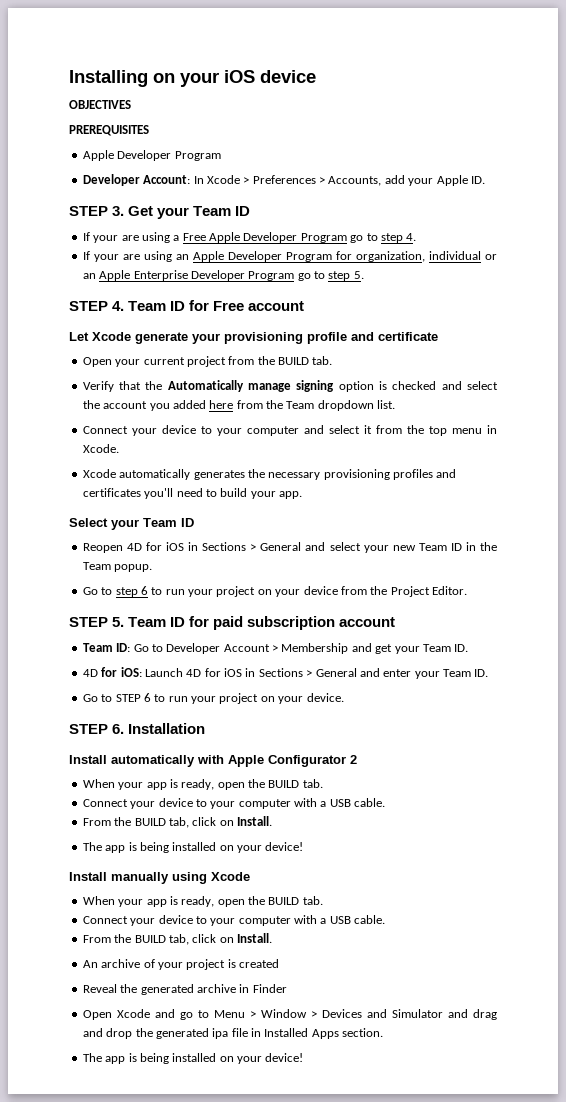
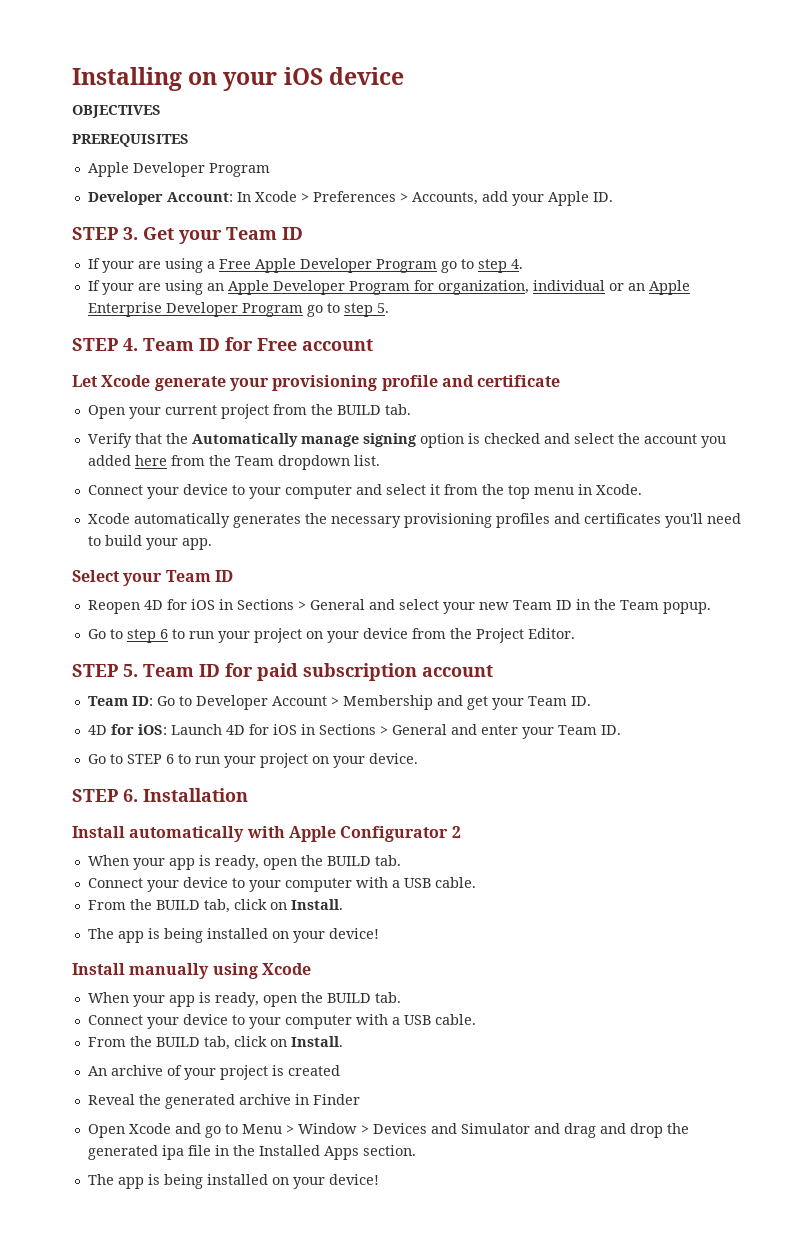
- Open Xcode and go to Menu > Window > Devices and Simulator and drag and drop the generated ipa file in Installed Apps section.
+ Open Xcode and go to Menu > Window > Devices and Simulator and drag and drop the generated ipa file in the Installed Apps section.

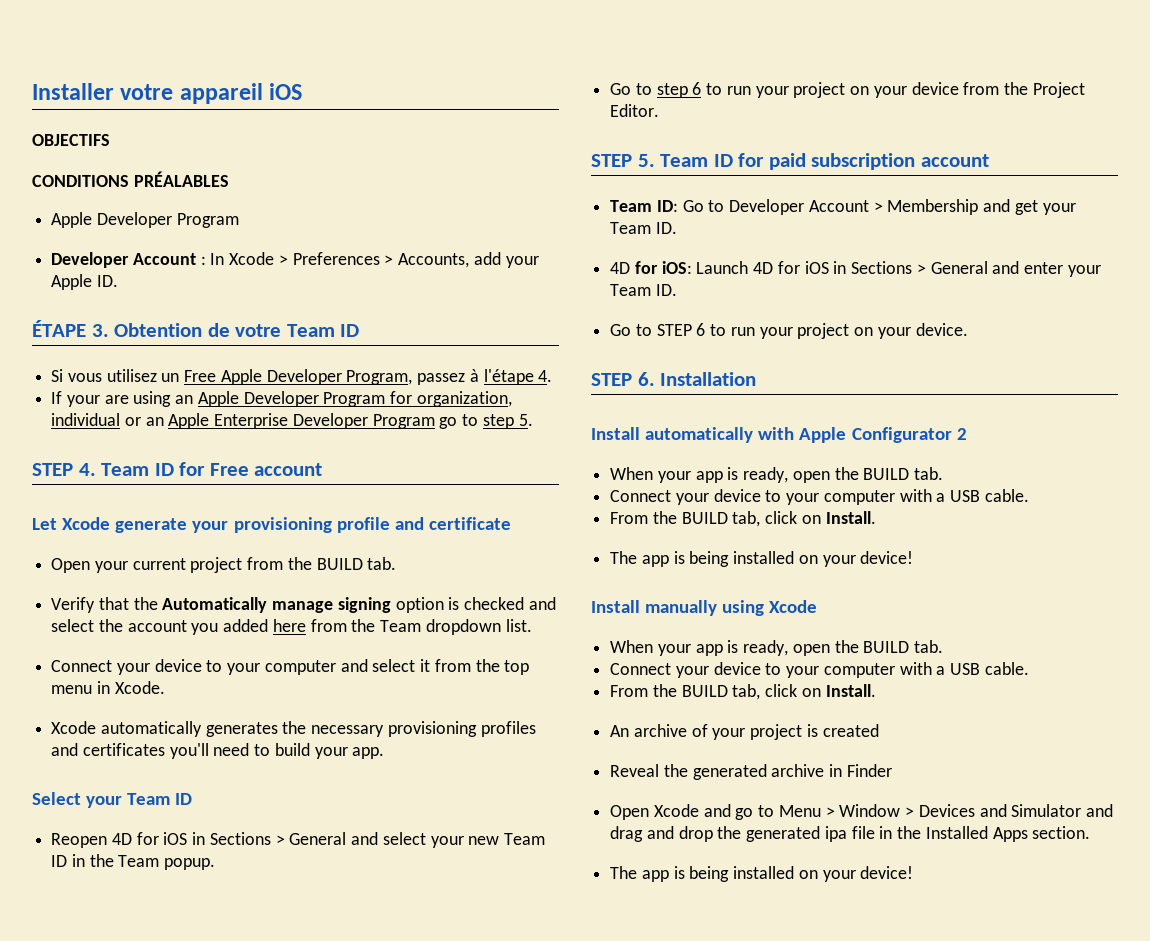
- Installing on your iOS device
- OBJECTIVES
- PREREQUISITES
+ Installer votre appareil iOS
+ OBJECTIFS
+ CONDITIONS PRÉALABLES
- Developer Account: In Xcode > Preferences > Accounts, add your Apple ID.
+ Developer Account : In Xcode > Preferences > Accounts, add your Apple ID.
- STEP 3. Get your Team ID
- If your are using a Free Apple Developer Program go to step 4.
+ ÉTAPE 3. Obtention de votre Team ID
+ Si vous utilisez un Free Apple Developer Program, passez à l'étape 4.

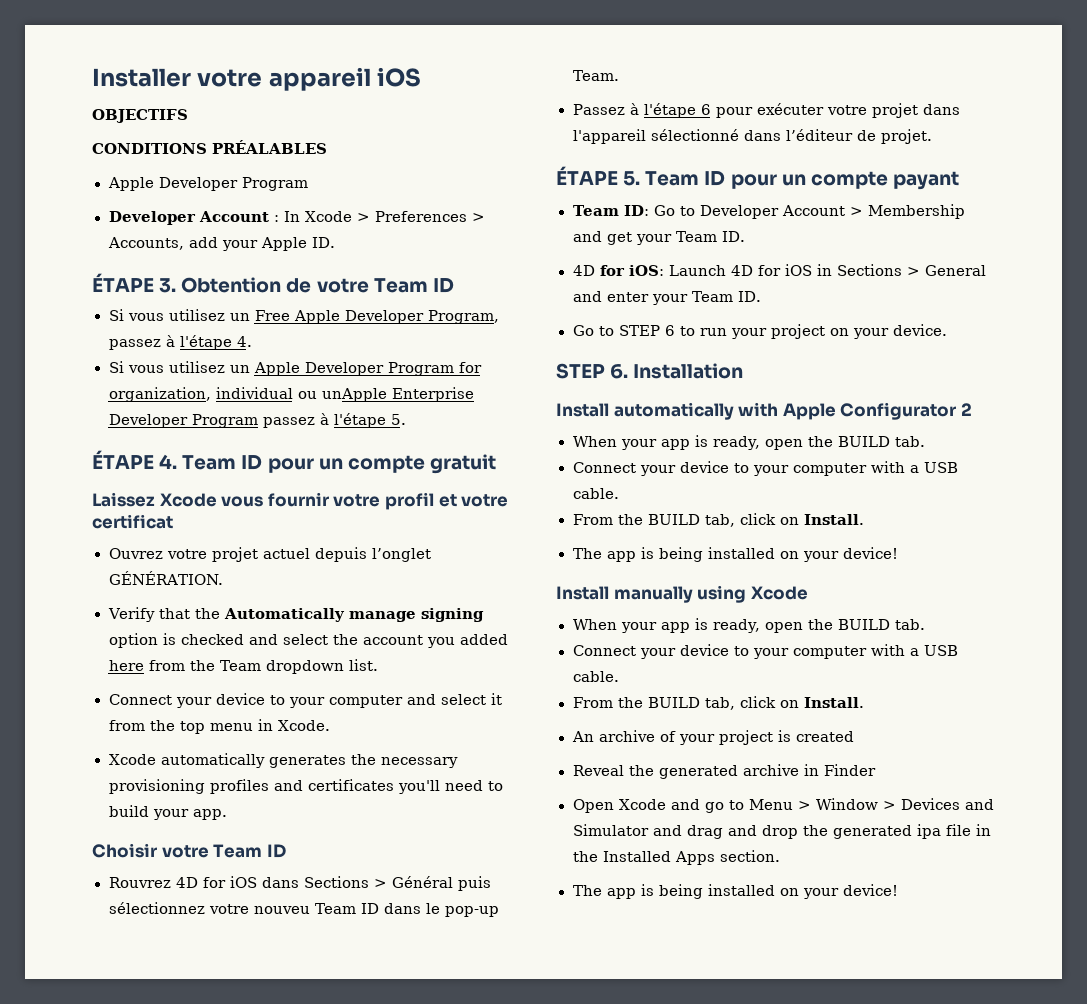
- If your are using an Apple Developer Program for organization, individual or an Apple Enterprise Developer Program go to step 5.
+ Si vous utilisez un Apple Developer Program for organization, individual ou unApple Enterprise Developer Program passez à l'étape 5.
- STEP 4. Team ID for Free account
- Let Xcode generate your provisioning profile and certificate
- Open your current project from the BUILD tab.
+ ÉTAPE 4. Team ID pour un compte gratuit
+ Laissez Xcode vous fournir votre profil et votre certificat
+ Ouvrez votre projet actuel depuis l’onglet GÉNÉRATION.
- Select your Team ID
- Reopen 4D for iOS in Sections > General and select your new Team ID in the Team popup.
- Go to step 6 to run your project on your device from the Project Editor.
- STEP 5. Team ID for paid subscription account
+ Choisir votre Team ID
+ Rouvrez 4D for iOS dans Sections > Général puis sélectionnez votre nouveu Team ID dans le pop-up Team.
+ Passez à l'étape 6 pour exécuter votre projet dans l'appareil sélectionné dans l’éditeur de projet.
+ ÉTAPE 5. Team ID pour un compte payant

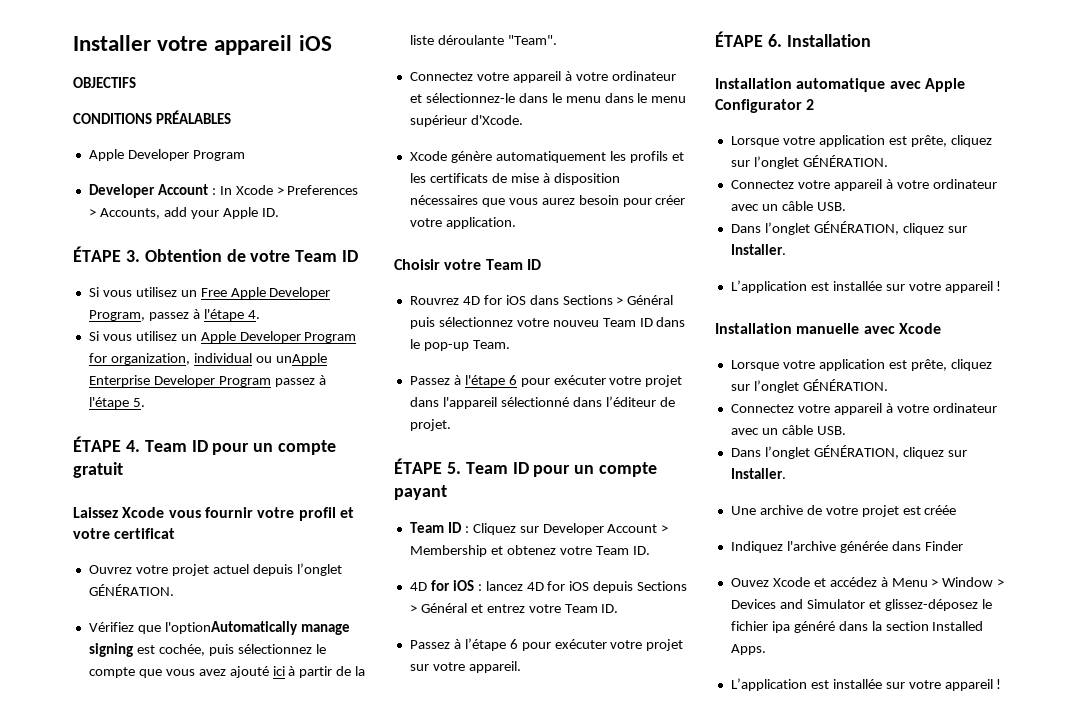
- Verify that the Automatically manage signing option is checked and select the account you added here from the Team dropdown list.
- Connect your device to your computer and select it from the top menu in Xcode.
- Xcode automatically generates the necessary provisioning profiles and certificates you'll need to build your app.
+ Vérifiez que l'optionAutomatically manage signing est cochée, puis sélectionnez le compte que vous avez ajouté ici à partir de la liste déroulante "Team".
+ Connectez votre appareil à votre ordinateur et sélectionnez-le dans le menu dans le menu supérieur d'Xcode.
+ Xcode génère automatiquement les profils et les certificats de mise à disposition nécessaires que vous aurez besoin pour créer votre application.
- Team ID: Go to Developer Account > Membership and get your Team ID.
+ Team ID : Cliquez sur Developer Account > Membership et obtenez votre Team ID.
- 4D for iOS: Launch 4D for iOS in Sections > General and enter your Team ID.
- Go to STEP 6 to run your project on your device.
- STEP 6. Installation
+ 4D for iOS : lancez 4D for iOS depuis Sections > Général et entrez votre Team ID.
+ Passez à l’étape 6 pour exécuter votre projet sur votre appareil.
+ ÉTAPE 6. Installation
- Install automatically with Apple Configurator 2
- When your app is ready, open the BUILD tab.
- Connect your device to your computer with a USB cable.
- From the BUILD tab, click on Install.
- The app is being installed on your device!
- Install manually using Xcode
- When your app is ready, open the BUILD tab.
- Connect your device to your computer with a USB cable.
- From the BUILD tab, click on Install.
- An archive of your project is created
- Reveal the generated archive in Finder
- Open Xcode and go to Menu > Window > Devices and Simulator and drag and drop the generated ipa file in the Installed Apps section.
- The app is being installed on your device!
+ Installation automatique avec Apple Configurator 2
+ Lorsque votre application est prête, cliquez sur l’onglet GÉNÉRATION.
+ Connectez votre appareil à votre ordinateur avec un câble USB.
+ Dans l’onglet GÉNÉRATION, cliquez sur Installer.
+ L’application est installée sur votre appareil !
+ Installation manuelle avec Xcode
+ Lorsque votre application est prête, cliquez sur l’onglet GÉNÉRATION.
+ Connectez votre appareil à votre ordinateur avec un câble USB.
+ Dans l’onglet GÉNÉRATION, cliquez sur Installer.
+ Une archive de votre projet est créée
+ Indiquez l'archive générée dans Finder
+ Ouvez Xcode et accédez à Menu > Window > Devices and Simulator et glissez-déposez le fichier ipa généré dans la section Installed Apps.
+ L’application est installée sur votre appareil !

